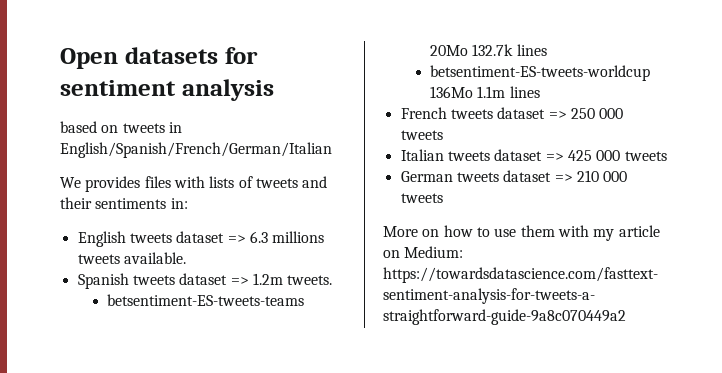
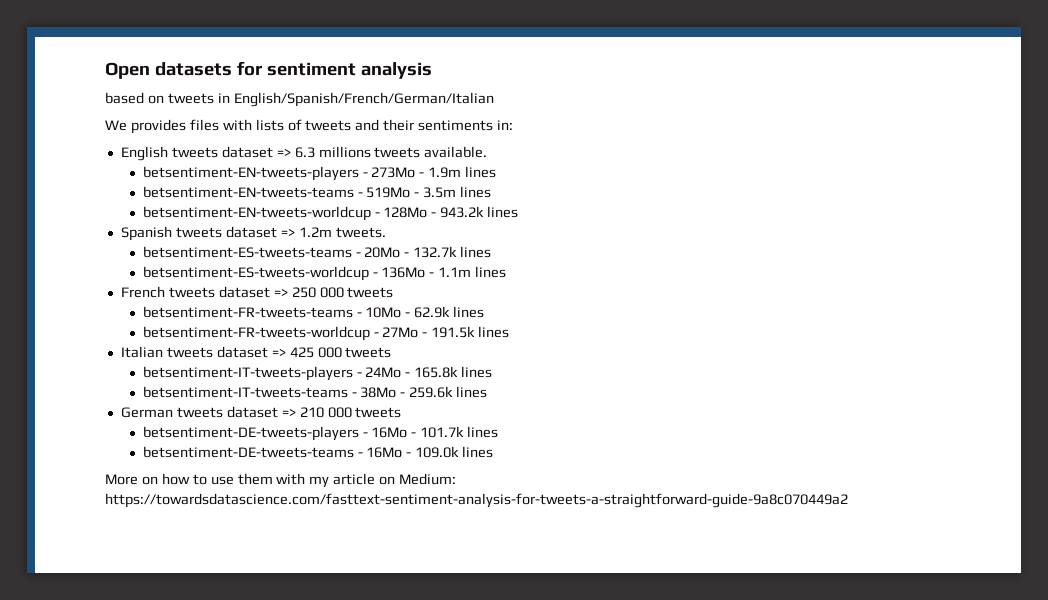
+ betsentiment-EN-tweets-players - 273Mo - 1.9m lines
+ betsentiment-EN-tweets-teams - 519Mo - 3.5m lines
+ betsentiment-EN-tweets-worldcup - 128Mo - 943.2k lines
- betsentiment-ES-tweets-teams 20Mo 132.7k lines
+ betsentiment-ES-tweets-teams - 20Mo - 132.7k lines
- betsentiment-ES-tweets-worldcup 136Mo 1.1m lines
+ betsentiment-ES-tweets-worldcup - 136Mo - 1.1m lines
+ betsentiment-FR-tweets-teams - 10Mo - 62.9k lines
+ betsentiment-FR-tweets-worldcup - 27Mo - 191.5k lines
+ betsentiment-IT-tweets-players - 24Mo - 165.8k lines
+ betsentiment-IT-tweets-teams - 38Mo - 259.6k lines
+ betsentiment-DE-tweets-players - 16Mo - 101.7k lines
+ betsentiment-DE-tweets-teams - 16Mo - 109.0k lines

